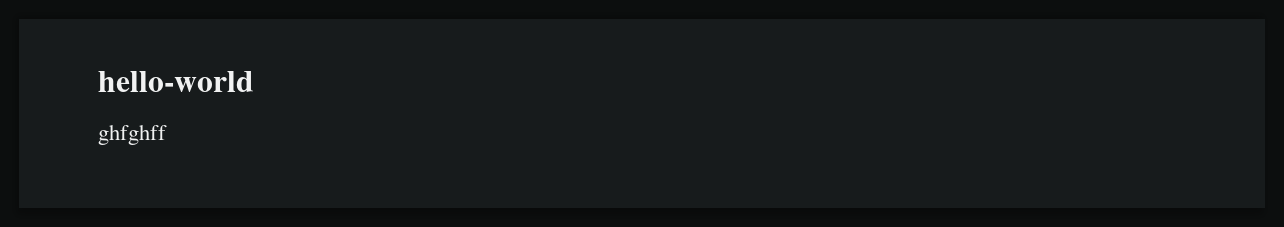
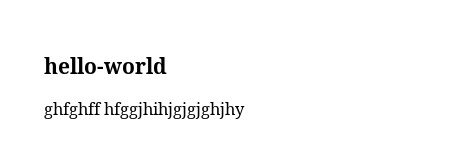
- ghfghff
+ ghfghff hfggjhihjgjgjghjhy

